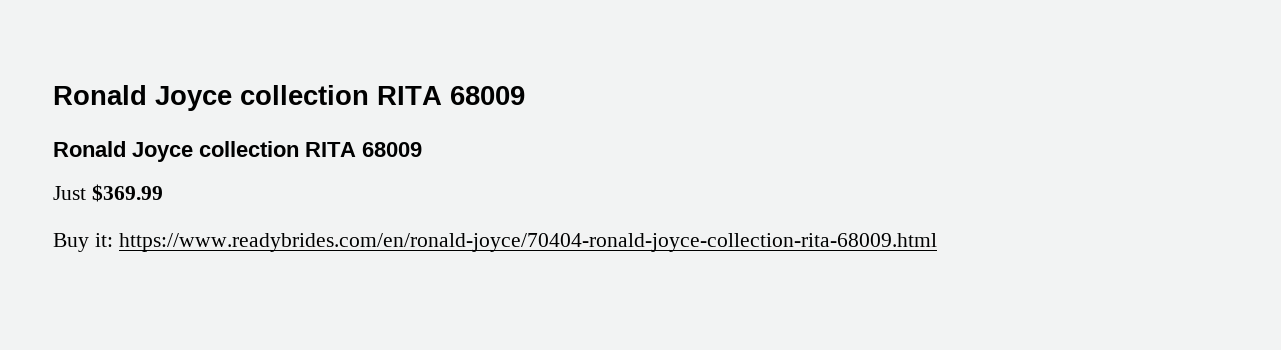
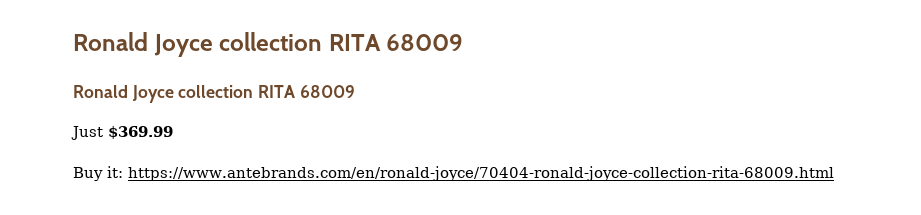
- Buy it: https://www.readybrides.com/en/ronald-joyce/70404-ronald-joyce-collection-rita-68009.html
+ Buy it: https://www.antebrands.com/en/ronald-joyce/70404-ronald-joyce-collection-rita-68009.html

